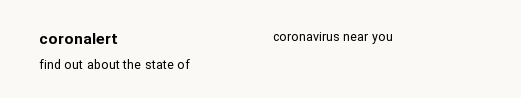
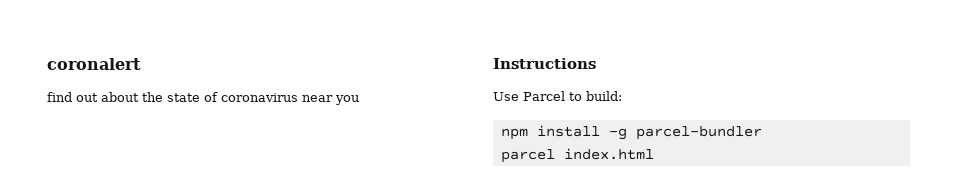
+ Instructions
+ Use Parcel to build:
+ npm install -g parcel-bundler
+ parcel index.html

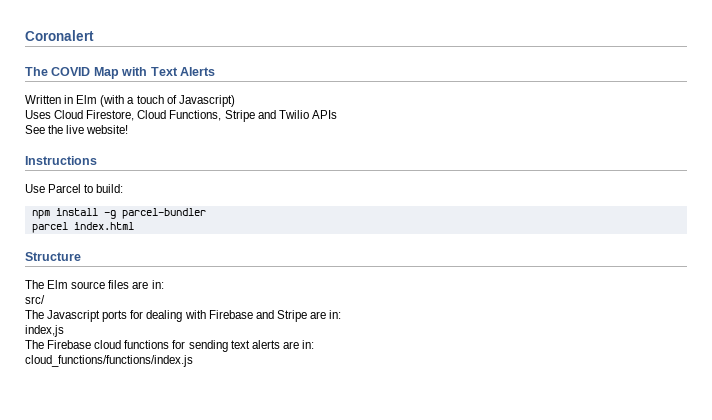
- coronalert
- find out about the state of coronavirus near you
+ Coronalert
+ The COVID Map with Text Alerts
+ Written in Elm (with a touch of Javascript)
+ Uses Cloud Firestore, Cloud Functions, Stripe and Twilio APIs
+ See the live website!
+ Structure
+ The Elm source files are in:
+ src/
+ The Javascript ports for dealing with Firebase and Stripe are in:
+ index,js
+ The Firebase cloud functions for sending text alerts are in:
+ cloud_functions/functions/index.js

